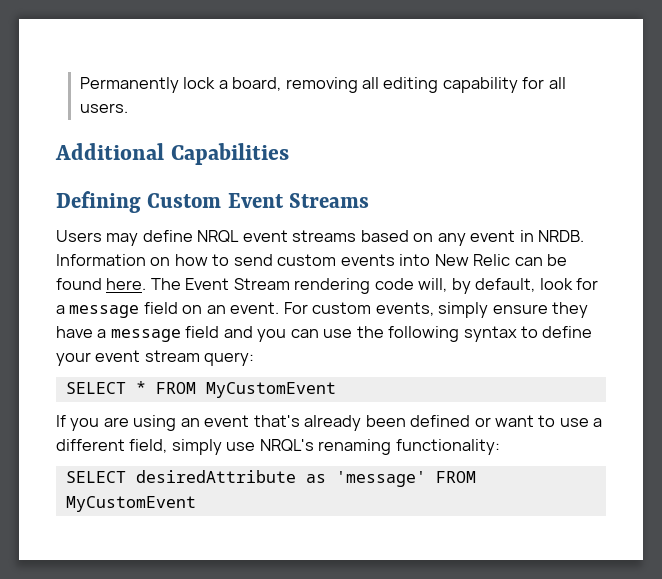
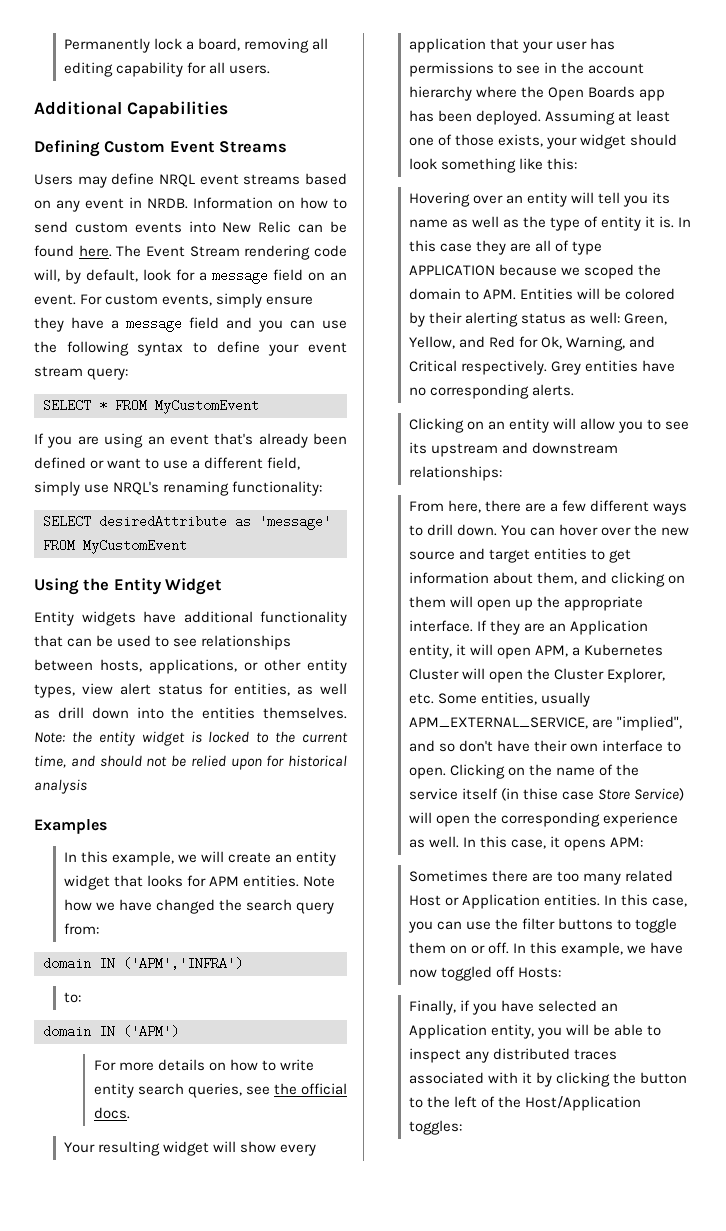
+ Using the Entity Widget
+ Entity widgets have additional functionality that can be used to see relationships between hosts, applications, or other entity types, view alert status for entities, as well as drill down into the entities themselves. Note: the entity widget is locked to the current time, and should not be relied upon for historical analysis
+ Examples
+ In this example, we will create an entity widget that looks for APM entities. Note how we have changed the search query from:
+ domain IN ('APM','INFRA')
+ to:
+ domain IN ('APM')
+ For more details on how to write entity search queries, see the official docs.
+ Your resulting widget will show every application that your user has permissions to see in the account hierarchy where the Open Boards app has been deployed. Assuming at least one of those exists, your widget should look something like this:
+ Hovering over an entity will tell you its name as well as the type of entity it is. In this case they are all of type APPLICATION because we scoped the domain to APM. Entities will be colored by their alerting status as well: Green, Yellow, and Red for Ok, Warning, and Critical respectively. Grey entities have no corresponding alerts.
+ Clicking on an entity will allow you to see its upstream and downstream relationships:
+ From here, there are a few different ways to drill down. You can hover over the new source and target entities to get information about them, and clicking on them will open up the appropriate interface. If they are an Application entity, it will open APM, a Kubernetes Cluster will open the Cluster Explorer, etc. Some entities, usually APM_EXTERNAL_SERVICE, are "implied", and so don't have their own interface to open. Clicking on the name of the service itself (in thise case Store Service) will open the corresponding experience as well. In this case, it opens APM:
+ Sometimes there are too many related Host or Application entities. In this case, you can use the filter buttons to toggle them on or off. In this example, we have now toggled off Hosts:
+ Finally, if you have selected an Application entity, you will be able to inspect any distributed traces associated with it by clicking the button to the left of the Host/Application toggles:

